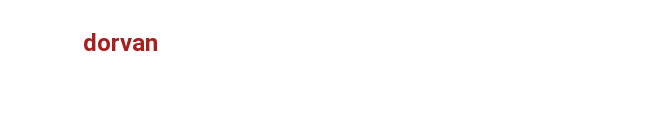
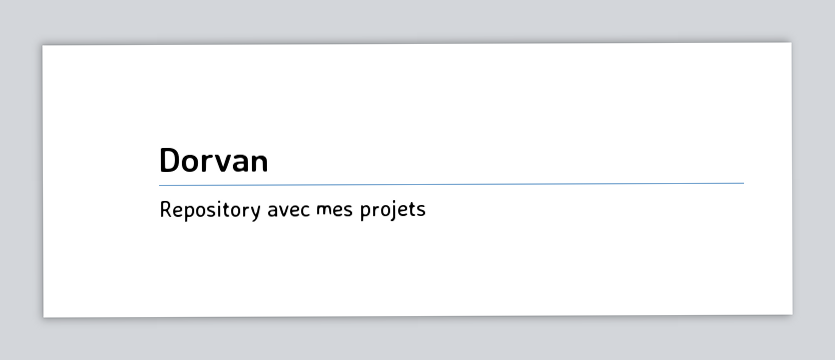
- dorvan
+ Dorvan
+ Repository avec mes projets

